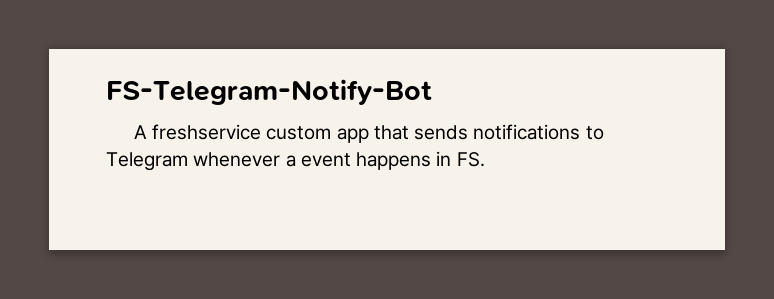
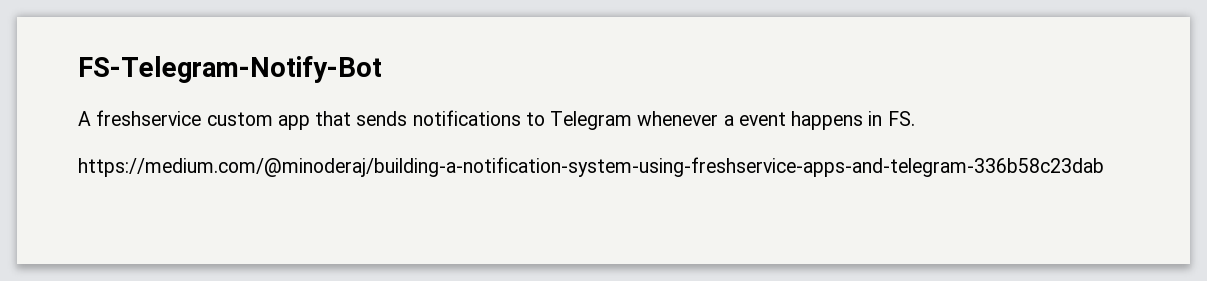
+ https://medium.com/@minoderaj/building-a-notification-system-using-freshservice-apps-and-telegram-336b58c23dab

